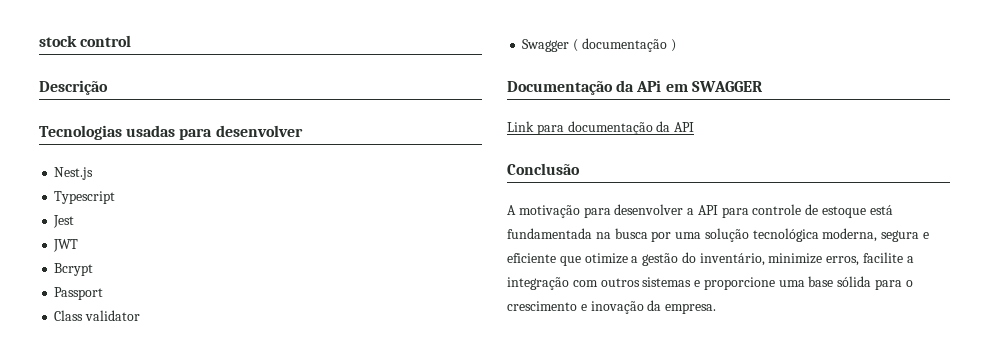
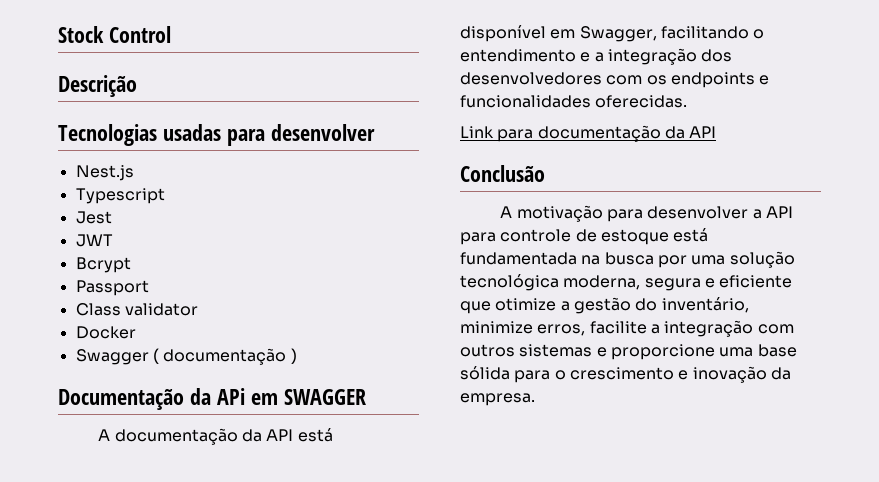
- stock control
+ Stock Control
+ Docker
+ A documentação da API está disponível em Swagger, facilitando o entendimento e a integração dos desenvolvedores com os endpoints e funcionalidades oferecidas.

